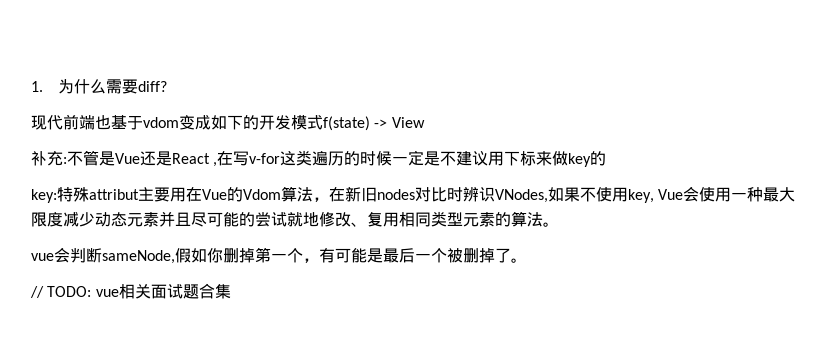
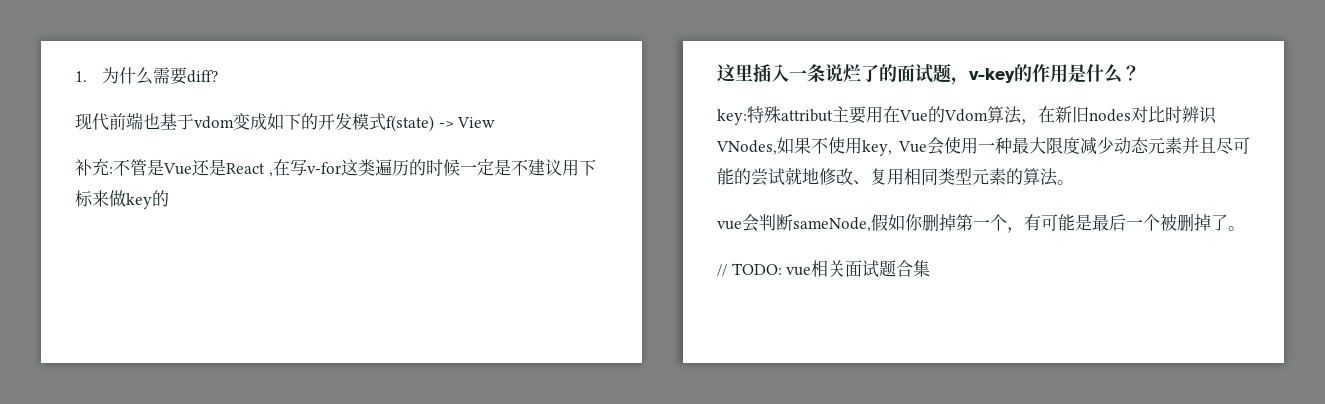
+ 这里插入一条说烂了的面试题，v-key的作用是什么？

